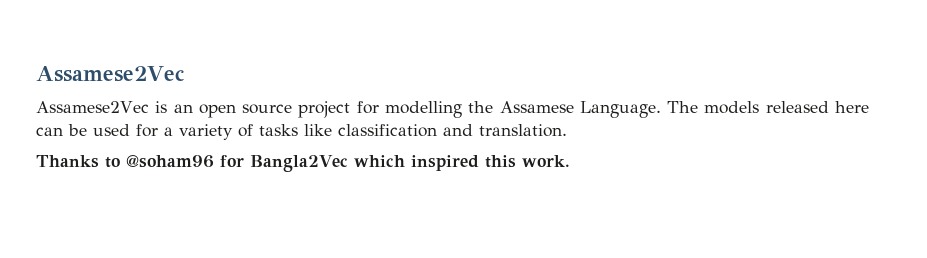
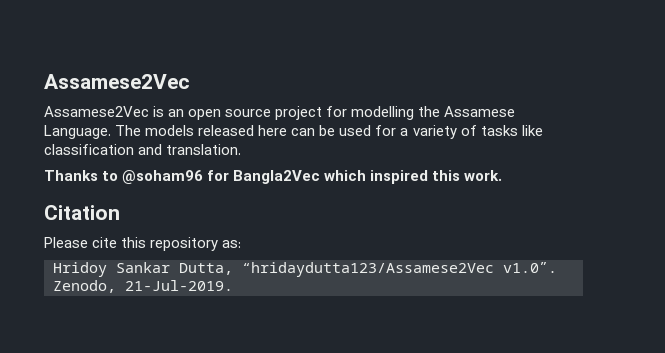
+ Citation
+ Please cite this repository as:
+ Hridoy Sankar Dutta, “hridaydutta123/Assamese2Vec v1.0”. Zenodo, 21-Jul-2019.

